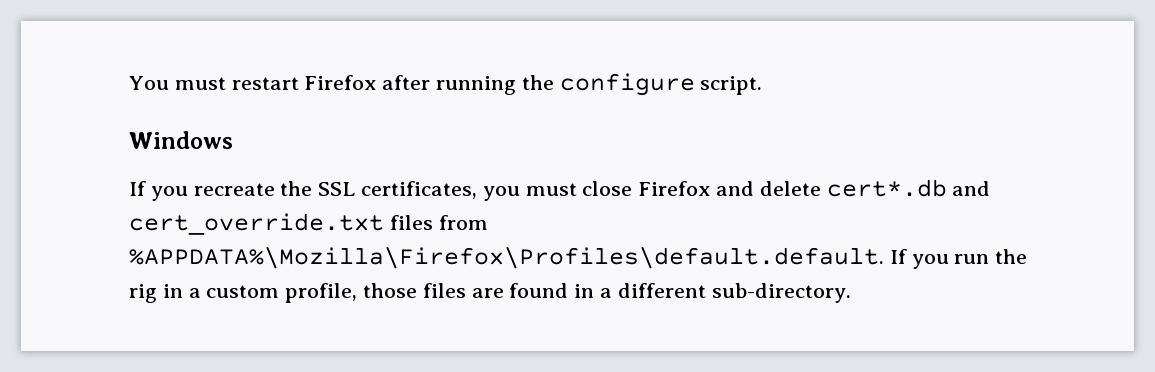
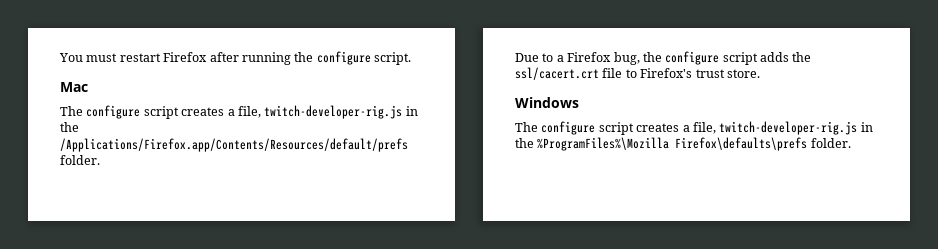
+ Mac
+ The configure script creates a file, twitch-developer-rig.js in the /Applications/Firefox.app/Contents/Resources/default/prefs folder.
+ Due to a Firefox bug, the configure script adds the ssl/cacert.crt file to Firefox's trust store.
  Windows
- If you recreate the SSL certificates, you must close Firefox and delete cert*.db and cert_override.txt files from %APPDATA%\Mozilla\Firefox\Profiles\default.default. If you run the rig in a custom profile, those files are found in a different sub-directory.
+ The configure script creates a file, twitch-developer-rig.js in the %ProgramFiles%\Mozilla Firefox\defaults\prefs folder.

